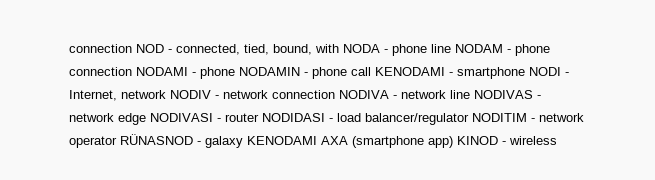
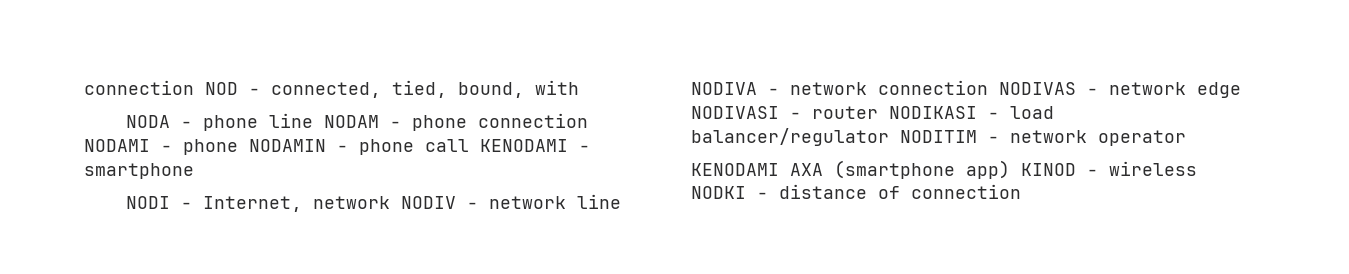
- connection NOD - connected, tied, bound, with NODA - phone line NODAM - phone connection NODAMI - phone NODAMIN - phone call KENODAMI - smartphone NODI - Internet, network NODIV - network connection NODIVA - network line NODIVAS - network edge NODIVASI - router NODIDASI - load balancer/regulator NODITIM - network operator RÜNASNOD - galaxy KENODAMI AXA (smartphone app) KINOD - wireless
+ connection NOD - connected, tied, bound, with
+ NODA - phone line NODAM - phone connection NODAMI - phone NODAMIN - phone call KENODAMI - smartphone
+ NODI - Internet, network NODIV - network line NODIVA - network connection NODIVAS - network edge NODIVASI - router NODIKASI - load balancer/regulator NODITIM - network operator
+ KENODAMI AXA (smartphone app) KINOD - wireless NODKI - distance of connection

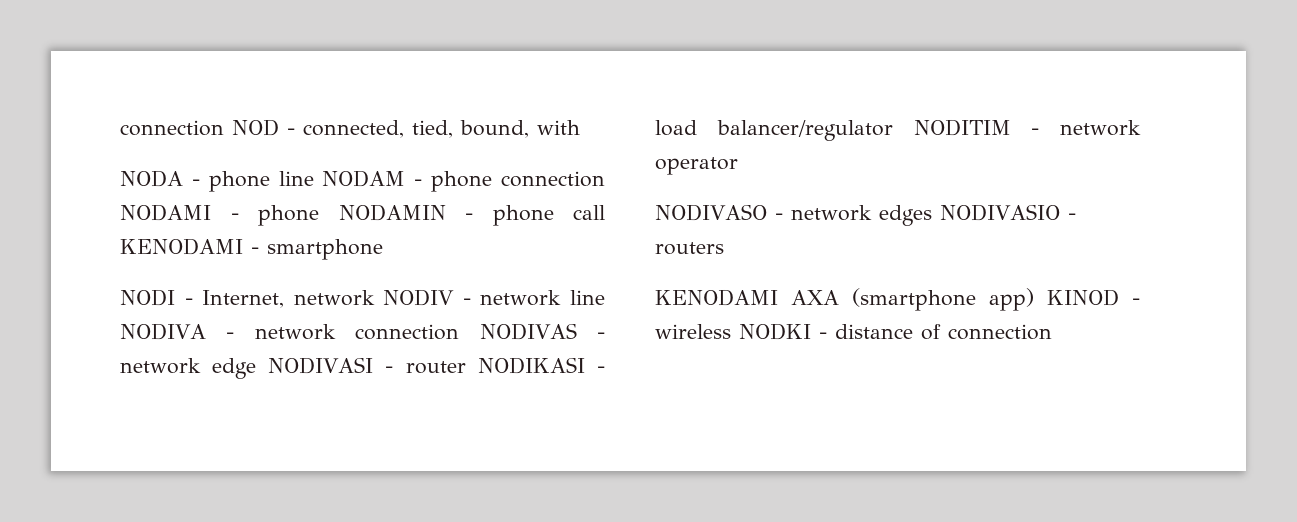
+ NODIVASO - network edges NODIVASIO - routers

